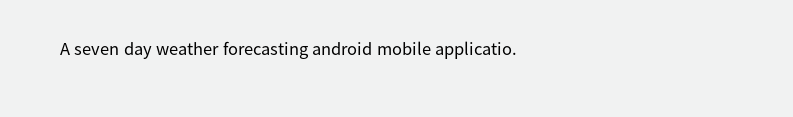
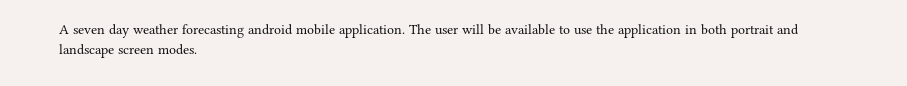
- A seven day weather forecasting android mobile applicatio.
+ A seven day weather forecasting android mobile application. The user will be available to use the application in both portrait and landscape screen modes.

